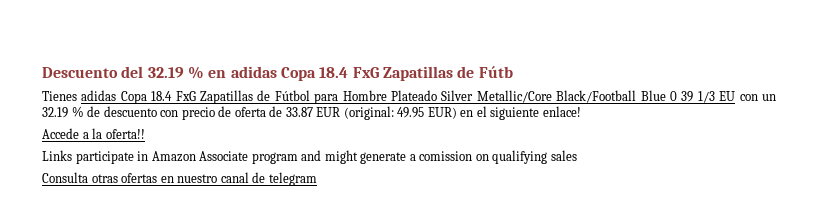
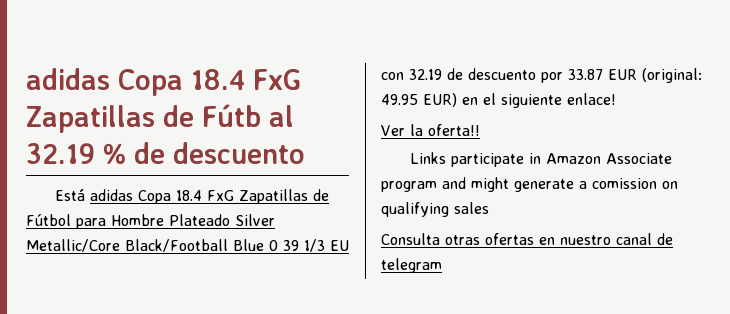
- Descuento del 32.19 % en adidas Copa 18.4 FxG Zapatillas de Fútb
- Tienes adidas Copa 18.4 FxG Zapatillas de Fútbol para Hombre Plateado Silver Metallic/Core Black/Football Blue 0 39 1/3 EU con un 32.19 % de descuento con precio de oferta de 33.87 EUR (original: 49.95 EUR) en el siguiente enlace!
+ adidas Copa 18.4 FxG Zapatillas de Fútb al 32.19 % de descuento
+ Está adidas Copa 18.4 FxG Zapatillas de Fútbol para Hombre Plateado Silver Metallic/Core Black/Football Blue 0 39 1/3 EU con 32.19 de descuento por 33.87 EUR (original: 49.95 EUR) en el siguiente enlace!
- Accede a la oferta!!
+ Ver la oferta!!

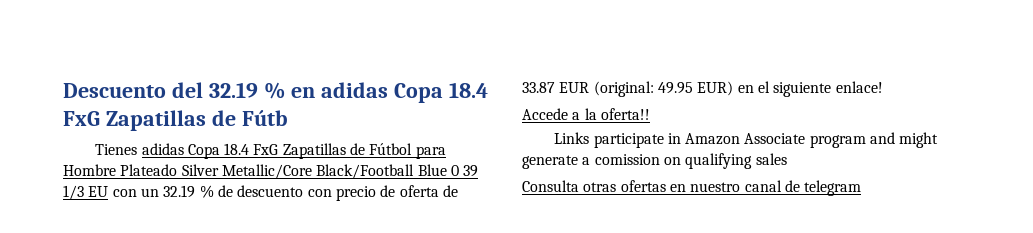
- adidas Copa 18.4 FxG Zapatillas de Fútb al 32.19 % de descuento
- Está adidas Copa 18.4 FxG Zapatillas de Fútbol para Hombre Plateado Silver Metallic/Core Black/Football Blue 0 39 1/3 EU con 32.19 de descuento por 33.87 EUR (original: 49.95 EUR) en el siguiente enlace!
+ Descuento del 32.19 % en adidas Copa 18.4 FxG Zapatillas de Fútb
+ Tienes adidas Copa 18.4 FxG Zapatillas de Fútbol para Hombre Plateado Silver Metallic/Core Black/Football Blue 0 39 1/3 EU con un 32.19 % de descuento con precio de oferta de 33.87 EUR (original: 49.95 EUR) en el siguiente enlace!
- Ver la oferta!!
+ Accede a la oferta!!

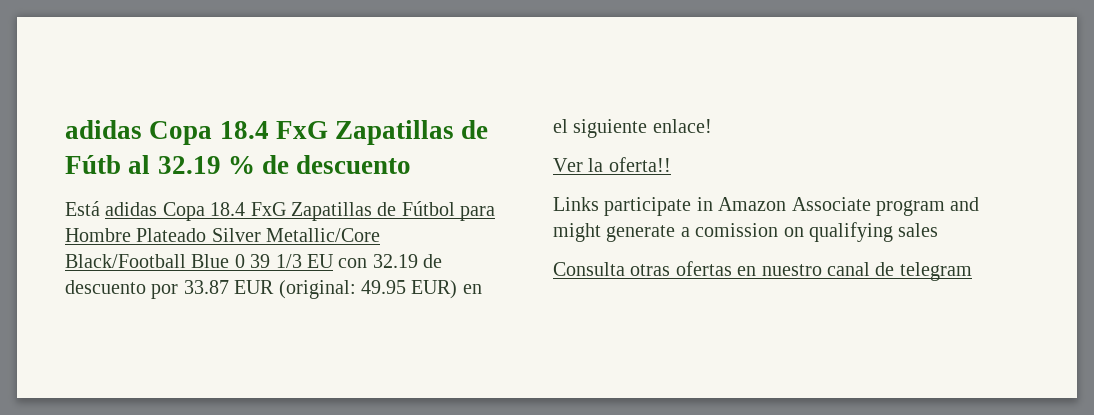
- Descuento del 32.19 % en adidas Copa 18.4 FxG Zapatillas de Fútb
- Tienes adidas Copa 18.4 FxG Zapatillas de Fútbol para Hombre Plateado Silver Metallic/Core Black/Football Blue 0 39 1/3 EU con un 32.19 % de descuento con precio de oferta de 33.87 EUR (original: 49.95 EUR) en el siguiente enlace!
+ adidas Copa 18.4 FxG Zapatillas de Fútb al 32.19 % de descuento
+ Está adidas Copa 18.4 FxG Zapatillas de Fútbol para Hombre Plateado Silver Metallic/Core Black/Football Blue 0 39 1/3 EU con 32.19 de descuento por 33.87 EUR (original: 49.95 EUR) en el siguiente enlace!
- Accede a la oferta!!
+ Ver la oferta!!

